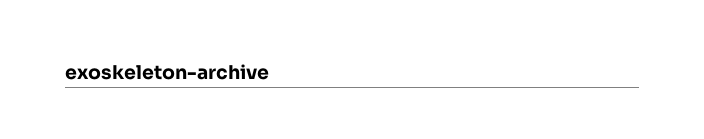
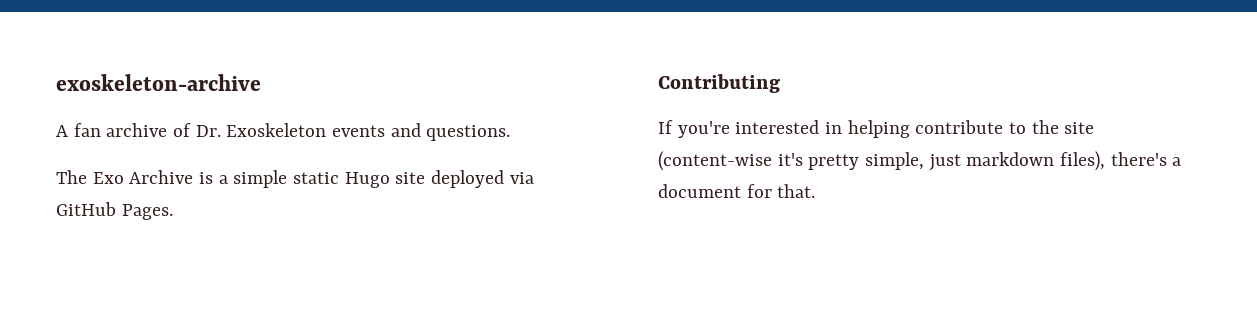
+ A fan archive of Dr. Exoskeleton events and questions.
+ The Exo Archive is a simple static Hugo site deployed via GitHub Pages.
+ Contributing
+ If you're interested in helping contribute to the site (content-wise it's pretty simple, just markdown files), there's a document for that.

